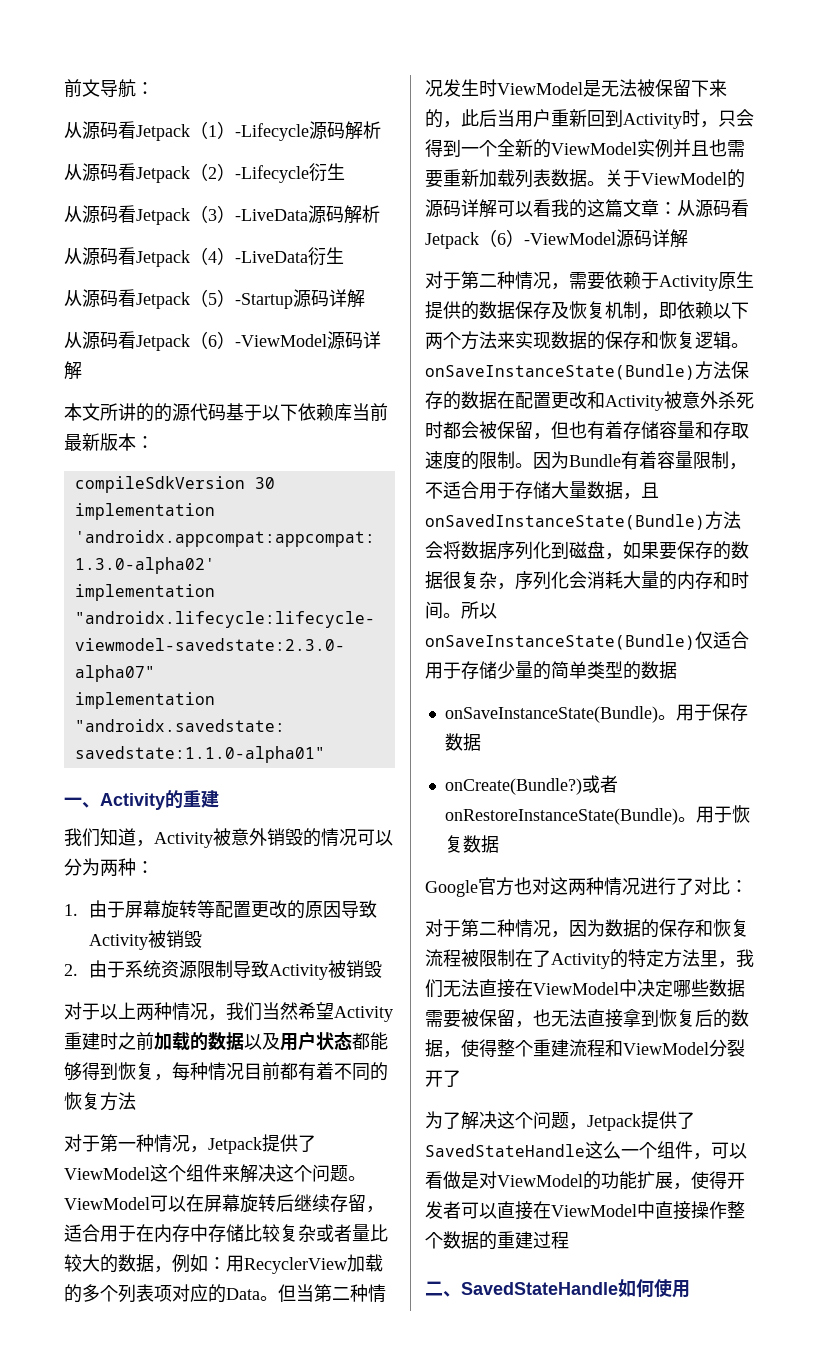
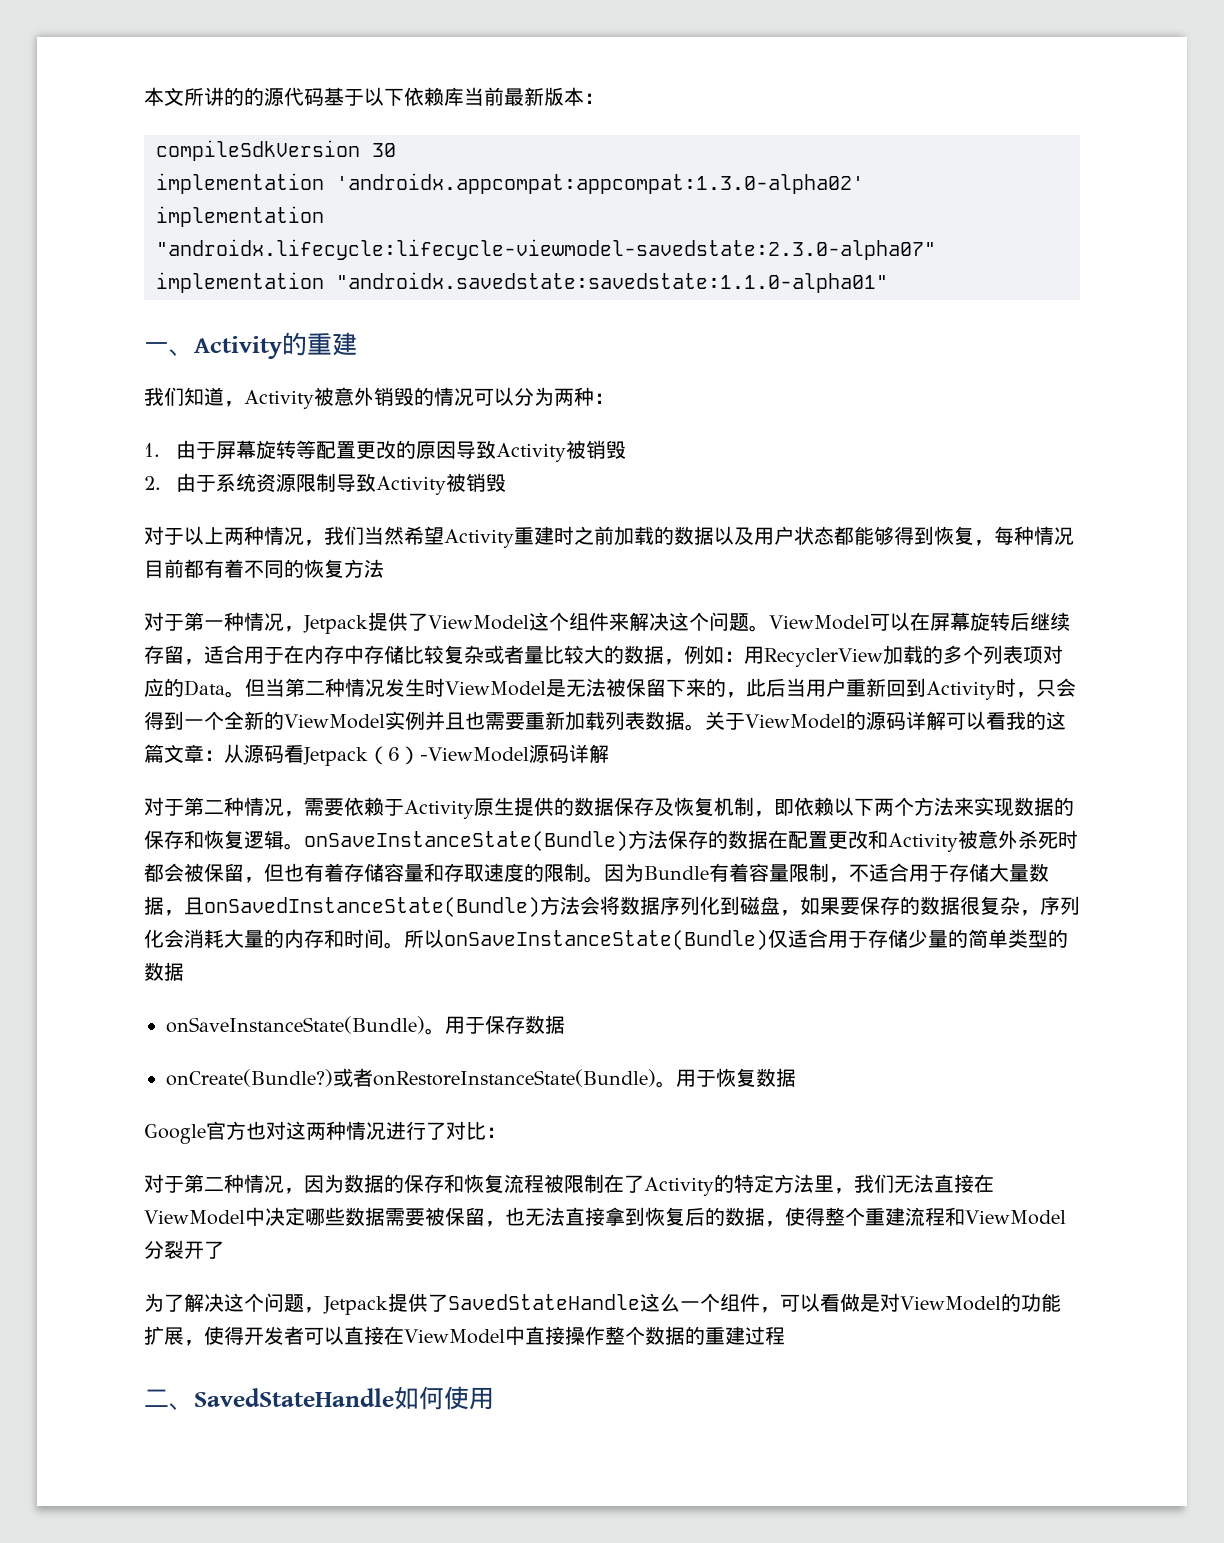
- 前文导航：
- 从源码看Jetpack（1）-Lifecycle源码解析
- 从源码看Jetpack（2）-Lifecycle衍生
- 从源码看Jetpack（3）-LiveData源码解析
- 从源码看Jetpack（4）-LiveData衍生
- 从源码看Jetpack（5）-Startup源码详解
- 从源码看Jetpack（6）-ViewModel源码详解

